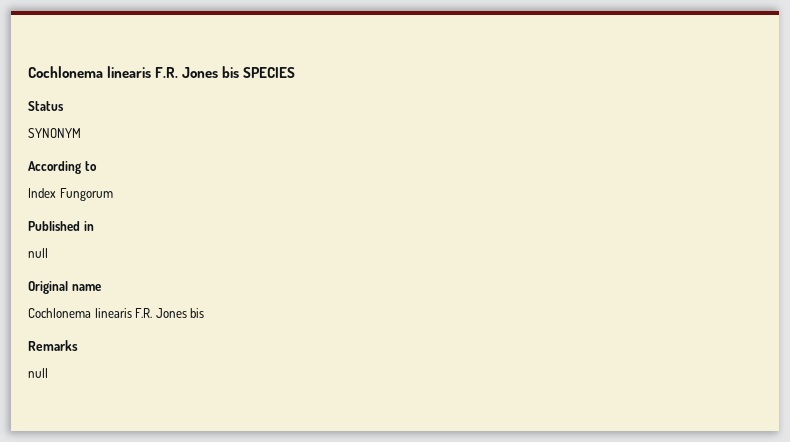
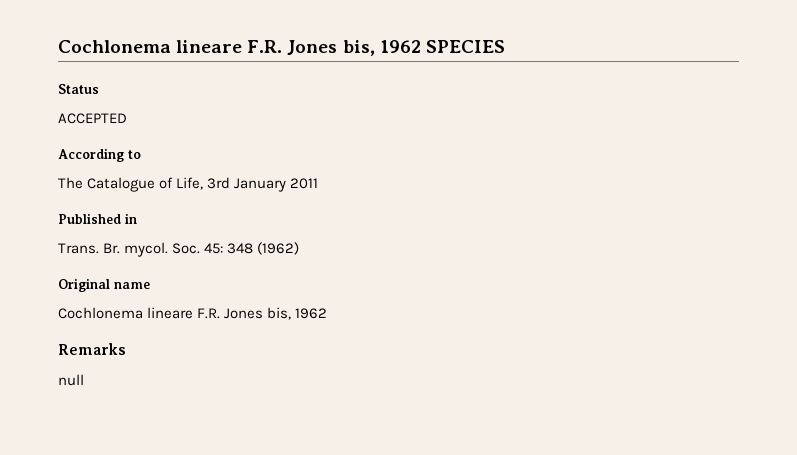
- Cochlonema linearis F.R. Jones bis SPECIES
+ Cochlonema lineare F.R. Jones bis, 1962 SPECIES
- SYNONYM
+ ACCEPTED
- Index Fungorum
+ The Catalogue of Life, 3rd January 2011
  Published in
- null
+ Trans. Br. mycol. Soc. 45: 348 (1962)
  Original name
- Cochlonema linearis F.R. Jones bis
+ Cochlonema lineare F.R. Jones bis, 1962

